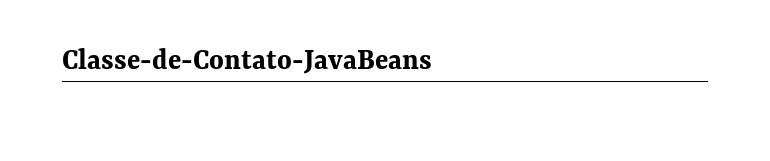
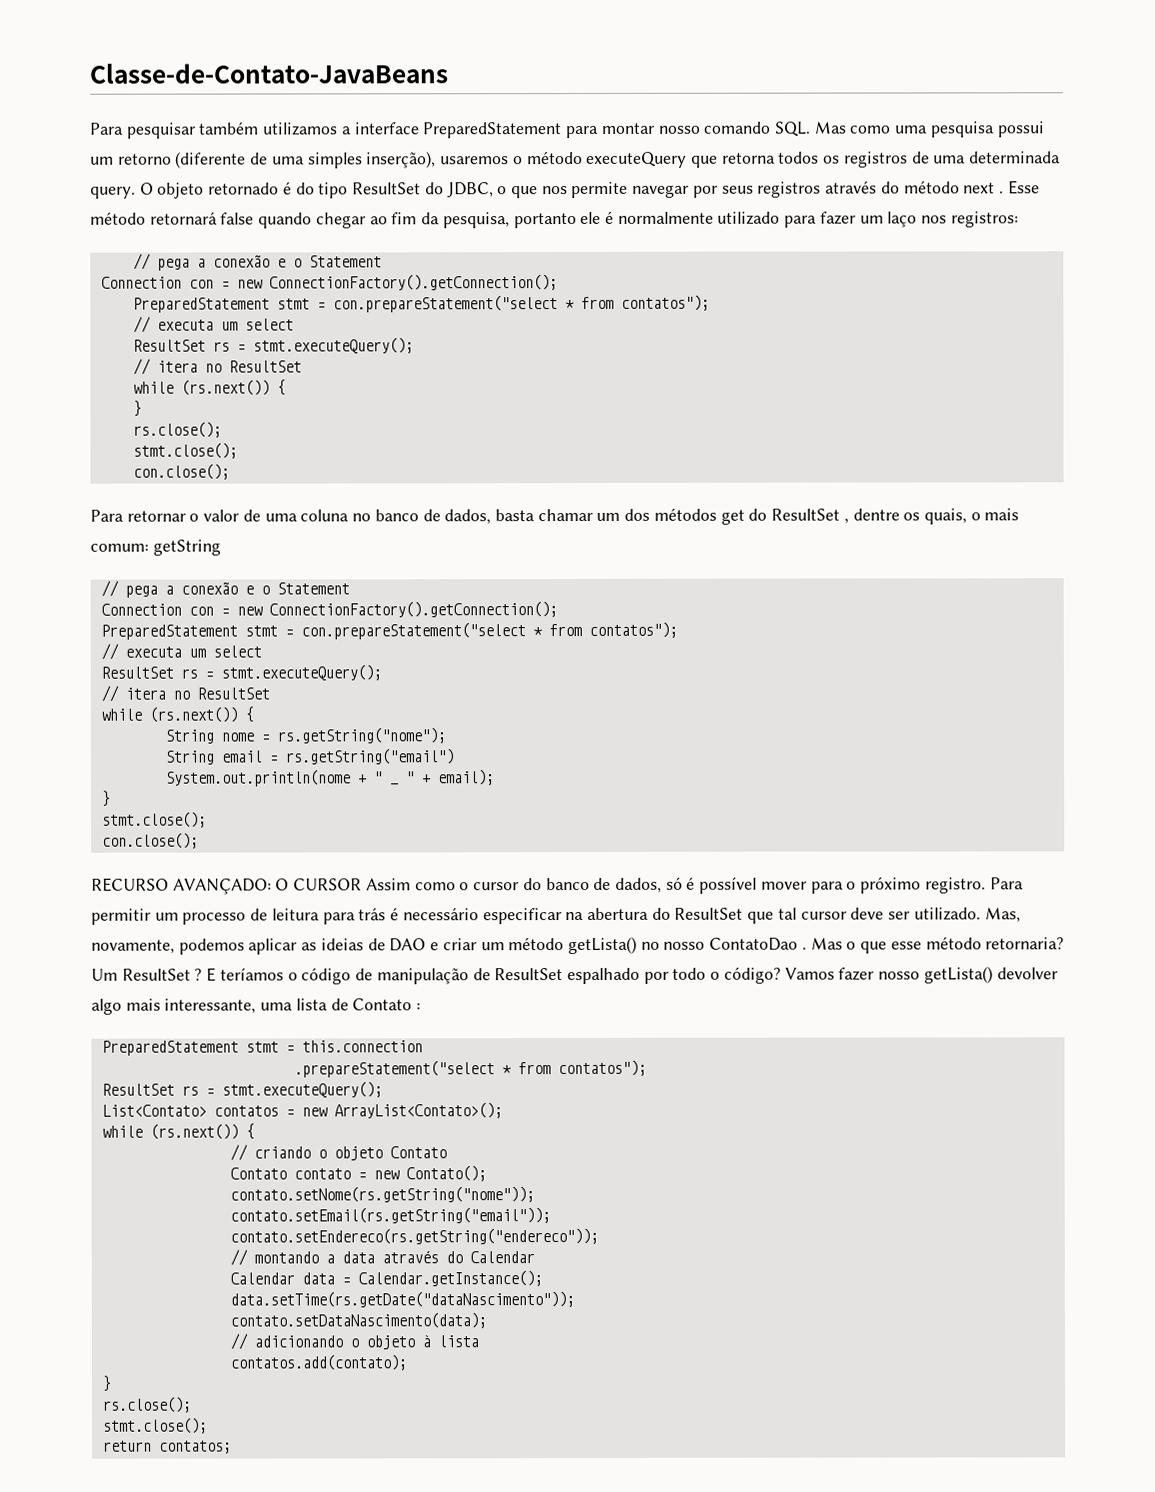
+ Para pesquisar também utilizamos a interface PreparedStatement para montar nosso comando SQL. Mas como uma pesquisa possui um retorno (diferente de uma simples inserção), usaremos o método executeQuery que retorna todos os registros de uma determinada query. O objeto retornado é do tipo ResultSet do JDBC, o que nos permite navegar por seus registros através do método next . Esse método retornará false quando chegar ao fim da pesquisa, portanto ele é normalmente utilizado para fazer um laço nos registros:
+ // pega a conexão e o Statement
+ Connection con = new ConnectionFactory().getConnection();
+ PreparedStatement stmt = con.prepareStatement("select * from contatos");
+ // executa um select
+ ResultSet rs = stmt.executeQuery();
+ // itera no ResultSet
+ while (rs.next()) {
+ }
+ rs.close();
+ stmt.close();
+ con.close();
+ Para retornar o valor de uma coluna no banco de dados, basta chamar um dos métodos get do ResultSet , dentre os quais, o mais comum: getString
+ // pega a conexão e o Statement
+ Connection con = new ConnectionFactory().getConnection();
+ PreparedStatement stmt = con.prepareStatement("select * from contatos");
+ // executa um select
+ ResultSet rs = stmt.executeQuery();
+ // itera no ResultSet
+ while (rs.next()) {
+ String nome = rs.getString("nome");
+ String email = rs.getString("email")
+ System.out.println(nome + " _ " + email);
+ }
+ stmt.close();
+ con.close();
+ RECURSO AVANÇADO: O CURSOR Assim como o cursor do banco de dados, só é possível mover para o próximo registro. Para permitir um processo de leitura para trás é necessário especificar na abertura do ResultSet que tal cursor deve ser utilizado. Mas, novamente, podemos aplicar as ideias de DAO e criar um método getLista() no nosso ContatoDao . Mas o que esse método retornaria? Um ResultSet ? E teríamos o código de manipulação de ResultSet espalhado por todo o código? Vamos fazer nosso getLista() devolver algo mais interessante, uma lista de Contato :
+ PreparedStatement stmt = this.connection
+ .prepareStatement("select * from contatos");
+ ResultSet rs = stmt.executeQuery();
+ List<Contato> contatos = new ArrayList<Contato>();
+ while (rs.next()) {
+ // criando o objeto Contato
+ Contato contato = new Contato();
+ contato.setNome(rs.getString("nome"));
+ contato.setEmail(rs.getString("email"));
+ contato.setEndereco(rs.getString("endereco"));
+ // montando a data através do Calendar
+ Calendar data = Calendar.getInstance();
+ data.setTime(rs.getDate("dataNascimento"));
+ contato.setDataNascimento(data);
+ // adicionando o objeto à lista
+ contatos.add(contato);
+ }
+ rs.close();
+ stmt.close();
+ return contatos;

